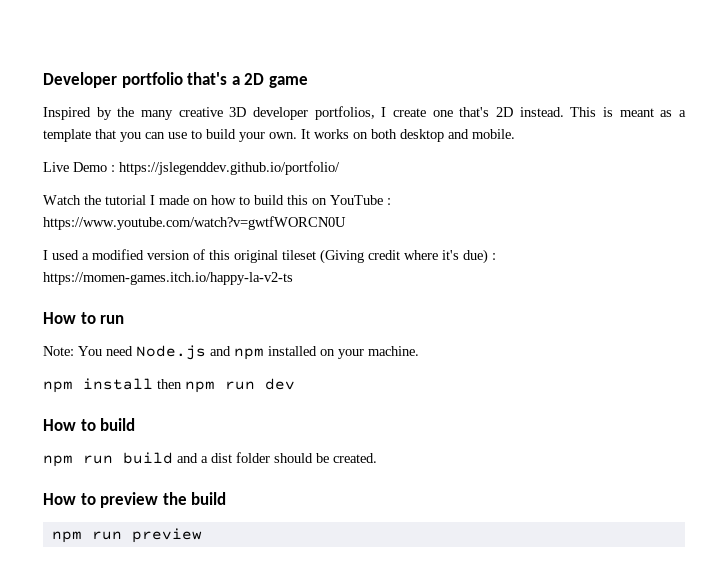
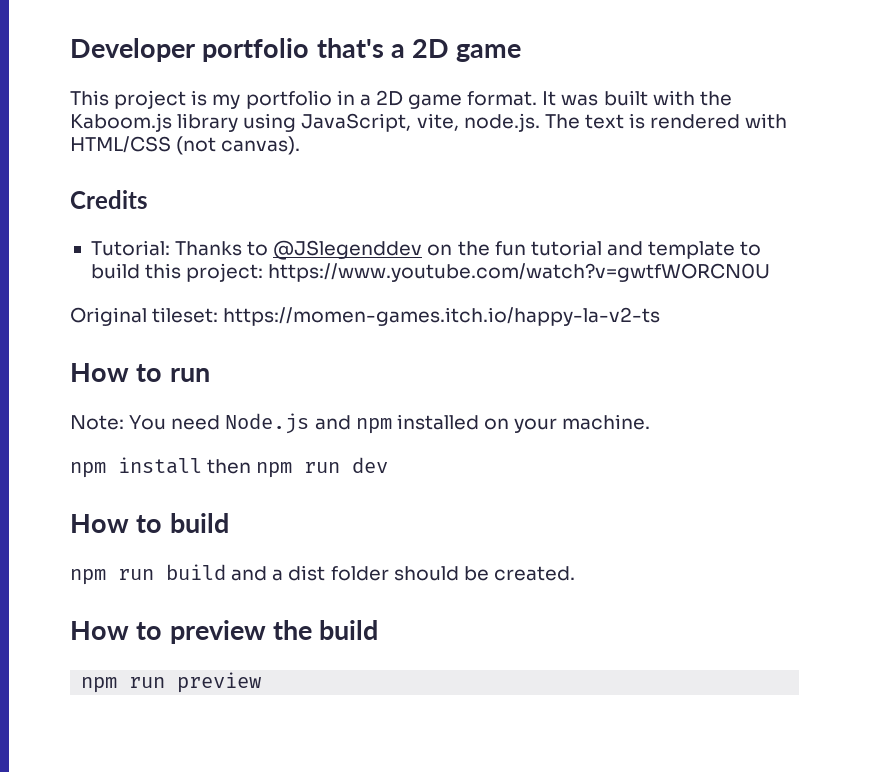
- Inspired by the many creative 3D developer portfolios, I create one that's 2D instead. This is meant as a template that you can use to build your own. It works on both desktop and mobile.
- Live Demo : https://jslegenddev.github.io/portfolio/
- Watch the tutorial I made on how to build this on YouTube : https://www.youtube.com/watch?v=gwtfWORCN0U
- I used a modified version of this original tileset (Giving credit where it's due) : https://momen-games.itch.io/happy-la-v2-ts
+ This project is my portfolio in a 2D game format. It was built with the Kaboom.js library using JavaScript, vite, node.js. The text is rendered with HTML/CSS (not canvas).
+ Credits
+ Tutorial: Thanks to @JSlegenddev on the fun tutorial and template to build this project: https://www.youtube.com/watch?v=gwtfWORCN0U
+ Original tileset: https://momen-games.itch.io/happy-la-v2-ts

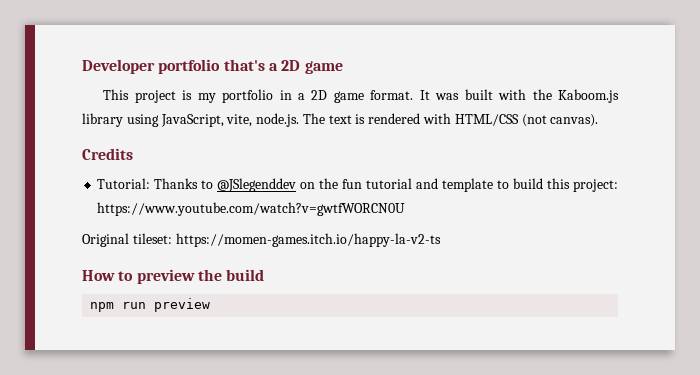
- How to run
- Note: You need Node.js and npm installed on your machine.
- npm install then npm run dev
- How to build
- npm run build and a dist folder should be created.

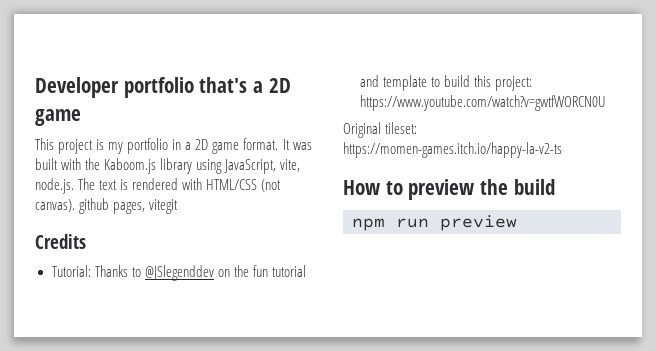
- It was built with the Kaboom.js library using JavaScript, vite, node.js. The text is rendered with HTML/CSS (not canvas).
+ It was built with the Kaboom.js library using JavaScript, vite, node.js. The text is rendered with HTML/CSS (not canvas). github pages, vitegit

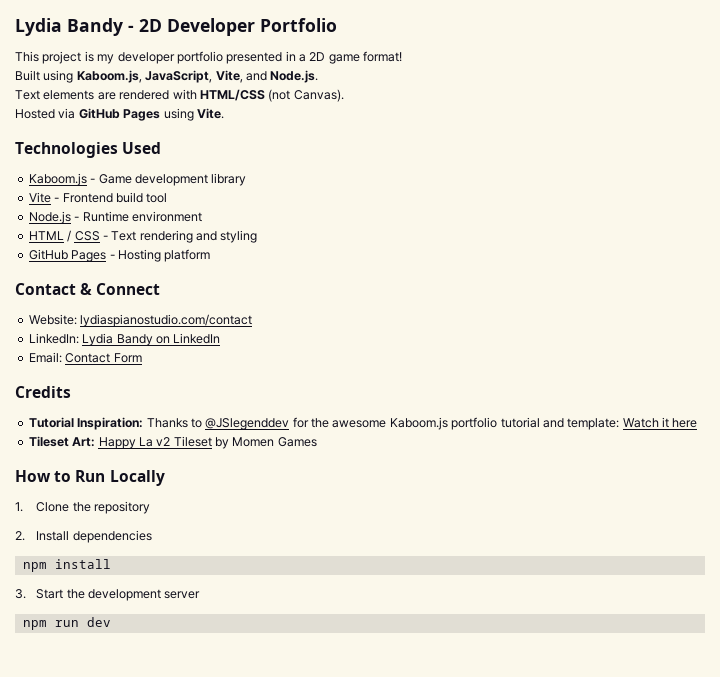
- Developer portfolio that's a 2D game
+ Lydia Bandy - 2D Developer Portfolio
- This project is my portfolio in a 2D game format. It was built with the Kaboom.js library using JavaScript, vite, node.js. The text is rendered with HTML/CSS (not canvas). github pages, vitegit
+ This project is my developer portfolio presented in a 2D game format!
+ Built using Kaboom.js, JavaScript, Vite, and Node.js.
+ Text elements are rendered with HTML/CSS (not Canvas).
+ Hosted via GitHub Pages using Vite.
+ Technologies Used
+ Kaboom.js - Game development library
+ Vite - Frontend build tool
+ Node.js - Runtime environment
+ HTML / CSS - Text rendering and styling
+ GitHub Pages - Hosting platform
+ Contact & Connect
+ Website: lydiaspianostudio.com/contact
+ LinkedIn: Lydia Bandy on LinkedIn
+ Email: Contact Form
- Tutorial: Thanks to @JSlegenddev on the fun tutorial and template to build this project: https://www.youtube.com/watch?v=gwtfWORCN0U
- Original tileset: https://momen-games.itch.io/happy-la-v2-ts
- How to preview the build
+ Tutorial Inspiration: Thanks to @JSlegenddev for the awesome Kaboom.js portfolio tutorial and template: Watch it here
+ Tileset Art: Happy La v2 Tileset by Momen Games
+ How to Run Locally
+ 1. Clone the repository
+ 2. Install dependencies
+ npm install
+ 3. Start the development server
- npm run preview
+ npm run dev

